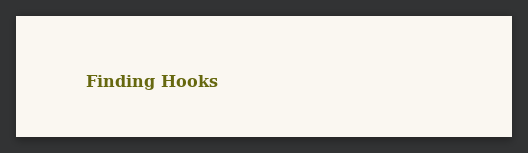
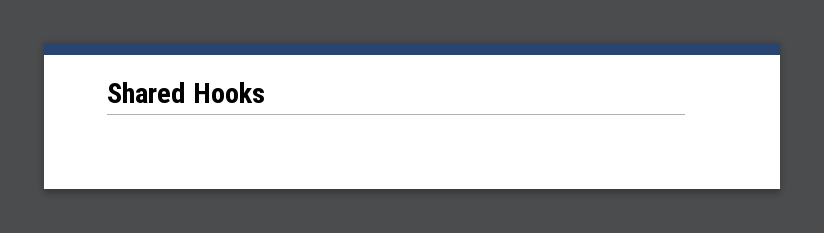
- Finding Hooks
+ Shared Hooks

